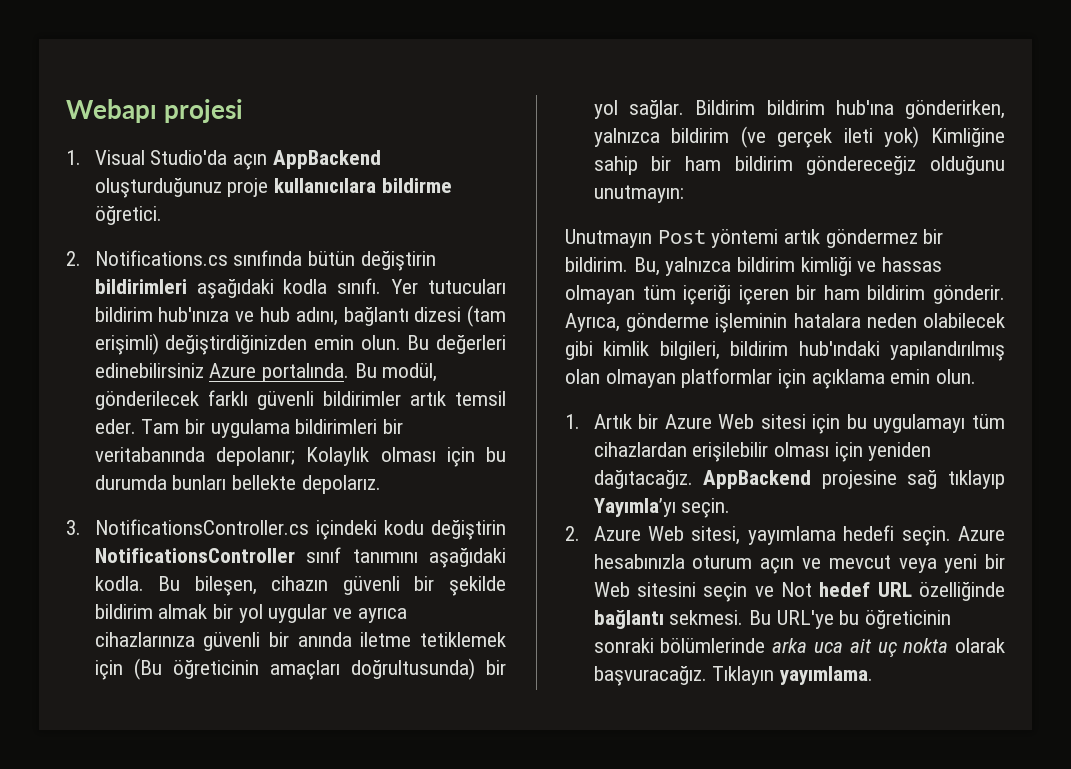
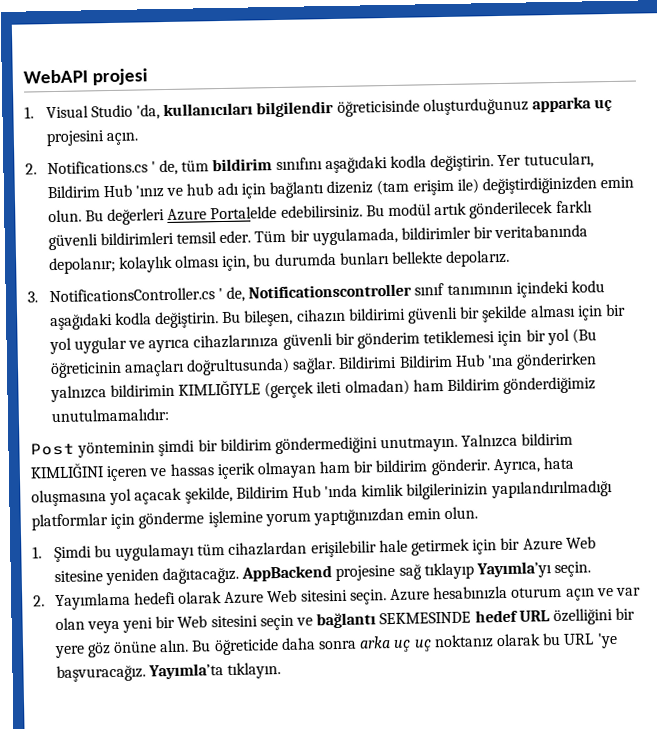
- Webapı projesi
+ WebAPI projesi
- 1. Visual Studio'da açın AppBackend oluşturduğunuz proje kullanıcılara bildirme öğretici.
- 2. Notifications.cs sınıfında bütün değiştirin bildirimleri aşağıdaki kodla sınıfı. Yer tutucuları bildirim hub'ınıza ve hub adını, bağlantı dizesi (tam erişimli) değiştirdiğinizden emin olun.
+ 1. Visual Studio 'da, kullanıcıları bilgilendir öğreticisinde oluşturduğunuz apparka uç projesini açın.
+ 2. Notifications.cs ' de, tüm bildirim sınıfını aşağıdaki kodla değiştirin. Yer tutucuları, Bildirim Hub 'ınız ve hub adı için bağlantı dizeniz (tam erişim ile) değiştirdiğinizden emin olun.
- Bu değerleri edinebilirsiniz Azure portalında. Bu modül, gönderilecek farklı güvenli bildirimler artık temsil eder. Tam bir uygulama bildirimleri bir veritabanında depolanır; Kolaylık olması için bu durumda bunları bellekte depolarız.
+ Bu değerleri Azure Portalelde edebilirsiniz. Bu modül artık gönderilecek farklı güvenli bildirimleri temsil eder. Tüm bir uygulamada, bildirimler bir veritabanında depolanır; kolaylık olması için, bu durumda bunları bellekte depolarız.
- 3. NotificationsController.cs içindeki kodu değiştirin NotificationsController sınıf tanımını aşağıdaki kodla.
+ 3. NotificationsController.cs ' de, Notificationscontroller sınıf tanımının içindeki kodu aşağıdaki kodla değiştirin.
- Bu bileşen, cihazın güvenli bir şekilde bildirim almak bir yol uygular ve ayrıca cihazlarınıza güvenli bir anında iletme tetiklemek için (Bu öğreticinin amaçları doğrultusunda) bir yol sağlar. Bildirim bildirim hub'ına gönderirken, yalnızca bildirim (ve gerçek ileti yok) Kimliğine sahip bir ham bildirim göndereceğiz olduğunu unutmayın:
- Unutmayın Post yöntemi artık göndermez bir bildirim. Bu, yalnızca bildirim kimliği ve hassas olmayan tüm içeriği içeren bir ham bildirim gönderir. Ayrıca, gönderme işleminin hatalara neden olabilecek gibi kimlik bilgileri, bildirim hub'ındaki yapılandırılmış olan olmayan platformlar için açıklama emin olun.
- 1. Artık bir Azure Web sitesi için bu uygulamayı tüm cihazlardan erişilebilir olması için yeniden dağıtacağız.
+ Bu bileşen, cihazın bildirimi güvenli bir şekilde alması için bir yol uygular ve ayrıca cihazlarınıza güvenli bir gönderim tetiklemesi için bir yol (Bu öğreticinin amaçları doğrultusunda) sağlar. Bildirimi Bildirim Hub 'ına gönderirken yalnızca bildirimin KIMLIĞIYLE (gerçek ileti olmadan) ham Bildirim gönderdiğimiz unutulmamalıdır:
+ Post yönteminin şimdi bir bildirim göndermediğini unutmayın. Yalnızca bildirim KIMLIĞINI içeren ve hassas içerik olmayan ham bir bildirim gönderir. Ayrıca, hata oluşmasına yol açacak şekilde, Bildirim Hub 'ında kimlik bilgilerinizin yapılandırılmadığı platformlar için gönderme işlemine yorum yaptığınızdan emin olun.
+ 1. Şimdi bu uygulamayı tüm cihazlardan erişilebilir hale getirmek için bir Azure Web sitesine yeniden dağıtacağız.
- 2. Azure Web sitesi, yayımlama hedefi seçin.
+ 2. Yayımlama hedefi olarak Azure Web sitesini seçin.
- Azure hesabınızla oturum açın ve mevcut veya yeni bir Web sitesini seçin ve Not hedef URL özelliğinde bağlantı sekmesi. Bu URL'ye bu öğreticinin sonraki bölümlerinde arka uca ait uç nokta olarak başvuracağız. Tıklayın yayımlama.
+ Azure hesabınızla oturum açın ve var olan veya yeni bir Web sitesini seçin ve bağlantı SEKMESINDE hedef URL özelliğini bir yere göz önüne alın. Bu öğreticide daha sonra arka uç uç noktanız olarak bu URL 'ye başvuracağız. Yayımla’ta tıklayın.

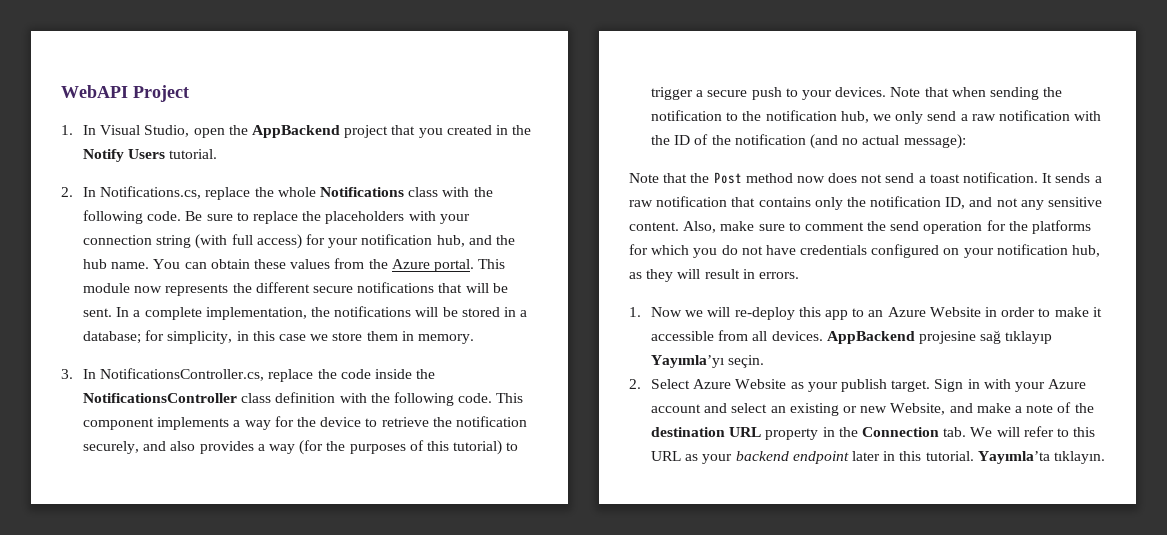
- WebAPI projesi
- 1. Visual Studio 'da, kullanıcıları bilgilendir öğreticisinde oluşturduğunuz apparka uç projesini açın.
- 2. Notifications.cs ' de, tüm bildirim sınıfını aşağıdaki kodla değiştirin. Yer tutucuları, Bildirim Hub 'ınız ve hub adı için bağlantı dizeniz (tam erişim ile) değiştirdiğinizden emin olun. Bu değerleri Azure Portalelde edebilirsiniz. Bu modül artık gönderilecek farklı güvenli bildirimleri temsil eder. Tüm bir uygulamada, bildirimler bir veritabanında depolanır; kolaylık olması için, bu durumda bunları bellekte depolarız.
- 3. NotificationsController.cs ' de, Notificationscontroller sınıf tanımının içindeki kodu aşağıdaki kodla değiştirin. Bu bileşen, cihazın bildirimi güvenli bir şekilde alması için bir yol uygular ve ayrıca cihazlarınıza güvenli bir gönderim tetiklemesi için bir yol (Bu öğreticinin amaçları doğrultusunda) sağlar. Bildirimi Bildirim Hub 'ına gönderirken yalnızca bildirimin KIMLIĞIYLE (gerçek ileti olmadan) ham Bildirim gönderdiğimiz unutulmamalıdır:
- Post yönteminin şimdi bir bildirim göndermediğini unutmayın. Yalnızca bildirim KIMLIĞINI içeren ve hassas içerik olmayan ham bir bildirim gönderir. Ayrıca, hata oluşmasına yol açacak şekilde, Bildirim Hub 'ında kimlik bilgilerinizin yapılandırılmadığı platformlar için gönderme işlemine yorum yaptığınızdan emin olun.
- 1. Şimdi bu uygulamayı tüm cihazlardan erişilebilir hale getirmek için bir Azure Web sitesine yeniden dağıtacağız.
+ WebAPI Project
+ 1. In Visual Studio, open the AppBackend project that you created in the Notify Users tutorial.
+ 2. In Notifications.cs, replace the whole Notifications class with the following code. Be sure to replace the placeholders with your connection string (with full access) for your notification hub, and the hub name. You can obtain these values from the Azure portal. This module now represents the different secure notifications that will be sent. In a complete implementation, the notifications will be stored in a database; for simplicity, in this case we store them in memory.
+ 3. In NotificationsController.cs, replace the code inside the NotificationsController class definition with the following code. This component implements a way for the device to retrieve the notification securely, and also provides a way (for the purposes of this tutorial) to trigger a secure push to your devices. Note that when sending the notification to the notification hub, we only send a raw notification with the ID of the notification (and no actual message):
+ Note that the Post method now does not send a toast notification. It sends a raw notification that contains only the notification ID, and not any sensitive content. Also, make sure to comment the send operation for the platforms for which you do not have credentials configured on your notification hub, as they will result in errors.
+ 1. Now we will re-deploy this app to an Azure Website in order to make it accessible from all devices.
- 2. Yayımlama hedefi olarak Azure Web sitesini seçin. Azure hesabınızla oturum açın ve var olan veya yeni bir Web sitesini seçin ve bağlantı SEKMESINDE hedef URL özelliğini bir yere göz önüne alın. Bu öğreticide daha sonra arka uç uç noktanız olarak bu URL 'ye başvuracağız.
+ 2. Select Azure Website as your publish target. Sign in with your Azure account and select an existing or new Website, and make a note of the destination URL property in the Connection tab. We will refer to this URL as your backend endpoint later in this tutorial.

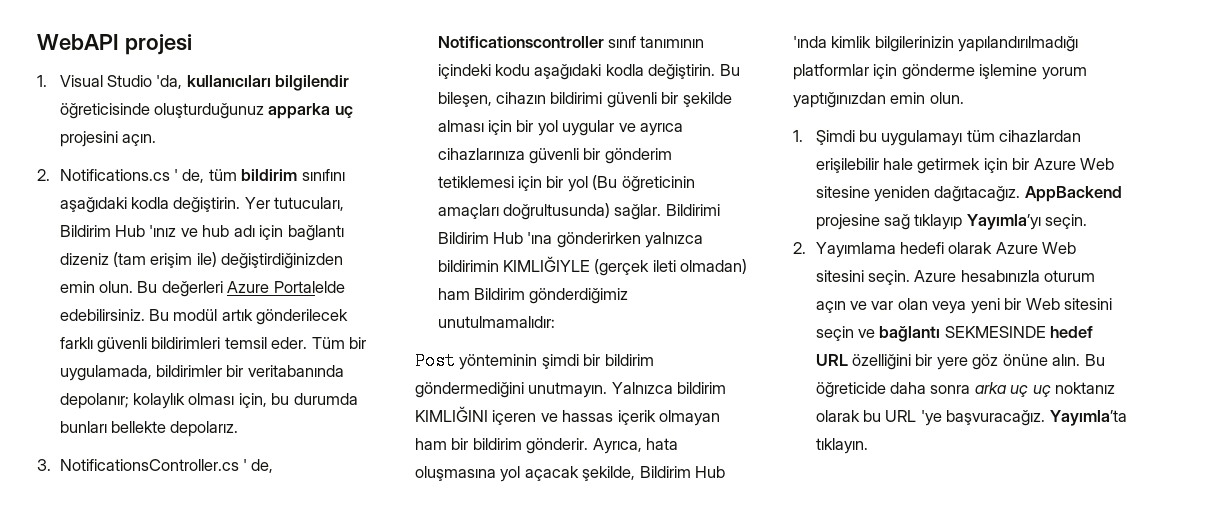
- WebAPI Project
- 1. In Visual Studio, open the AppBackend project that you created in the Notify Users tutorial.
- 2. In Notifications.cs, replace the whole Notifications class with the following code. Be sure to replace the placeholders with your connection string (with full access) for your notification hub, and the hub name. You can obtain these values from the Azure portal. This module now represents the different secure notifications that will be sent. In a complete implementation, the notifications will be stored in a database; for simplicity, in this case we store them in memory.
- 3. In NotificationsController.cs, replace the code inside the NotificationsController class definition with the following code. This component implements a way for the device to retrieve the notification securely, and also provides a way (for the purposes of this tutorial) to trigger a secure push to your devices. Note that when sending the notification to the notification hub, we only send a raw notification with the ID of the notification (and no actual message):
- Note that the Post method now does not send a toast notification. It sends a raw notification that contains only the notification ID, and not any sensitive content. Also, make sure to comment the send operation for the platforms for which you do not have credentials configured on your notification hub, as they will result in errors.
- 1. Now we will re-deploy this app to an Azure Website in order to make it accessible from all devices.
+ WebAPI projesi
+ 1. Visual Studio 'da, kullanıcıları bilgilendir öğreticisinde oluşturduğunuz apparka uç projesini açın.
+ 2. Notifications.cs ' de, tüm bildirim sınıfını aşağıdaki kodla değiştirin. Yer tutucuları, Bildirim Hub 'ınız ve hub adı için bağlantı dizeniz (tam erişim ile) değiştirdiğinizden emin olun. Bu değerleri Azure Portalelde edebilirsiniz. Bu modül artık gönderilecek farklı güvenli bildirimleri temsil eder. Tüm bir uygulamada, bildirimler bir veritabanında depolanır; kolaylık olması için, bu durumda bunları bellekte depolarız.
+ 3. NotificationsController.cs ' de, Notificationscontroller sınıf tanımının içindeki kodu aşağıdaki kodla değiştirin. Bu bileşen, cihazın bildirimi güvenli bir şekilde alması için bir yol uygular ve ayrıca cihazlarınıza güvenli bir gönderim tetiklemesi için bir yol (Bu öğreticinin amaçları doğrultusunda) sağlar. Bildirimi Bildirim Hub 'ına gönderirken yalnızca bildirimin KIMLIĞIYLE (gerçek ileti olmadan) ham Bildirim gönderdiğimiz unutulmamalıdır:
+ Post yönteminin şimdi bir bildirim göndermediğini unutmayın. Yalnızca bildirim KIMLIĞINI içeren ve hassas içerik olmayan ham bir bildirim gönderir. Ayrıca, hata oluşmasına yol açacak şekilde, Bildirim Hub 'ında kimlik bilgilerinizin yapılandırılmadığı platformlar için gönderme işlemine yorum yaptığınızdan emin olun.
+ 1. Şimdi bu uygulamayı tüm cihazlardan erişilebilir hale getirmek için bir Azure Web sitesine yeniden dağıtacağız.
- 2. Select Azure Website as your publish target. Sign in with your Azure account and select an existing or new Website, and make a note of the destination URL property in the Connection tab. We will refer to this URL as your backend endpoint later in this tutorial.
+ 2. Yayımlama hedefi olarak Azure Web sitesini seçin. Azure hesabınızla oturum açın ve var olan veya yeni bir Web sitesini seçin ve bağlantı SEKMESINDE hedef URL özelliğini bir yere göz önüne alın. Bu öğreticide daha sonra arka uç uç noktanız olarak bu URL 'ye başvuracağız.

